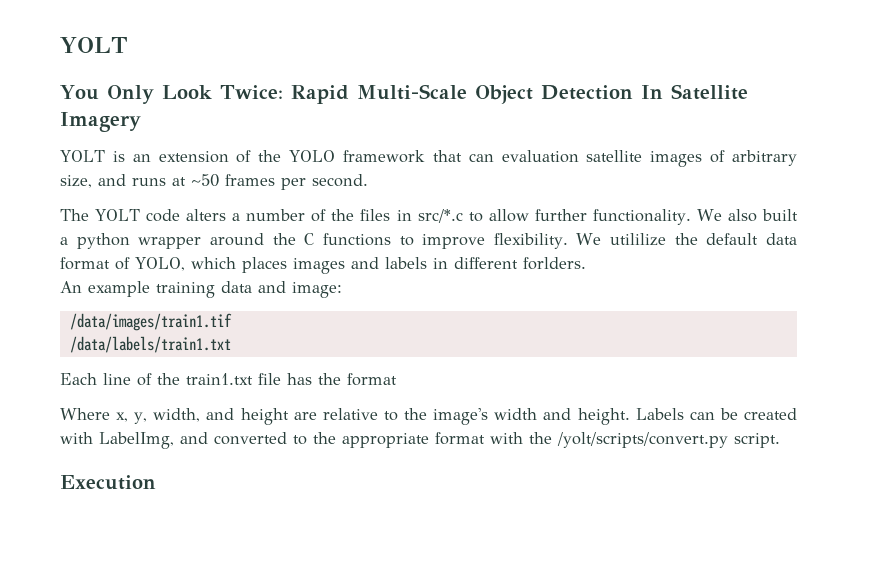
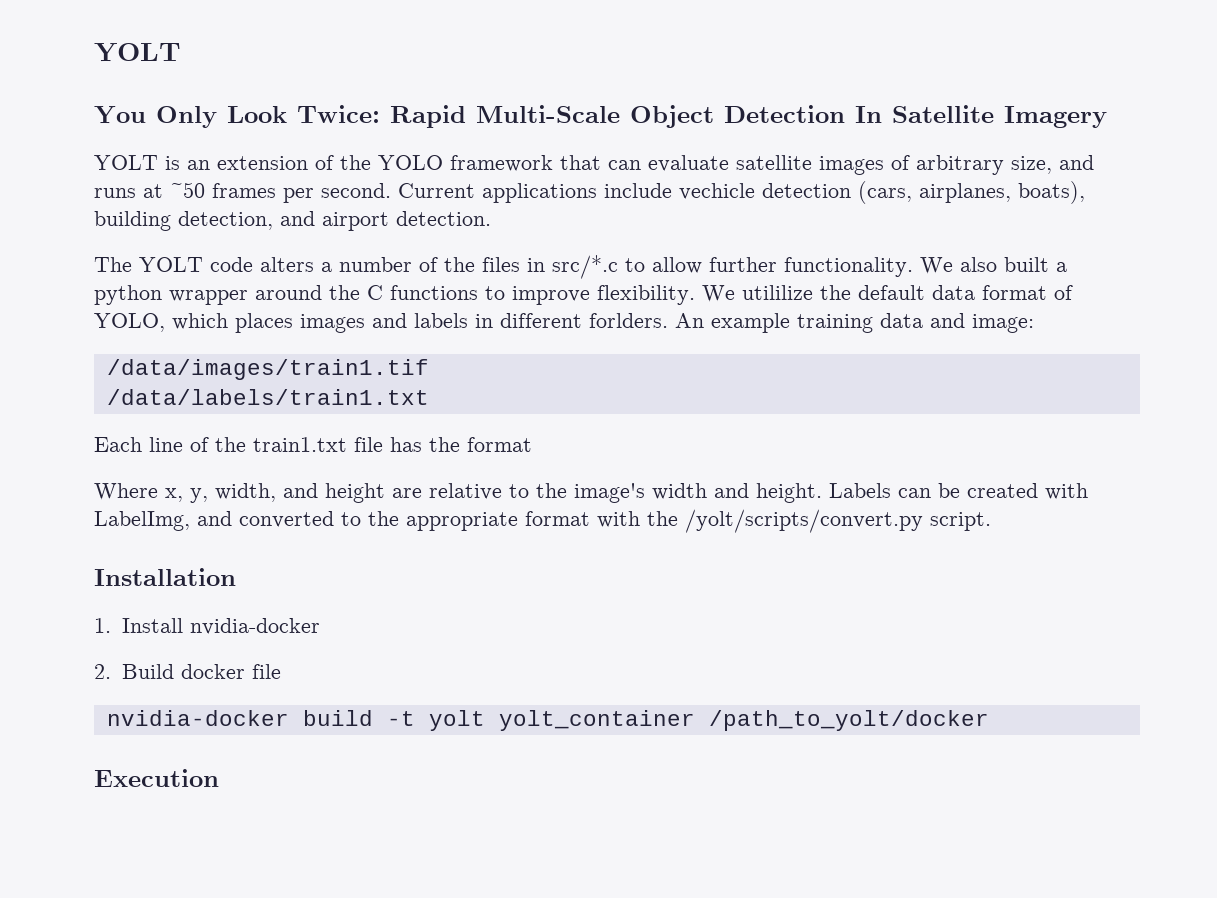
- YOLT is an extension of the YOLO framework that can evaluation satellite images of arbitrary size, and runs at ~50 frames per second.
+ YOLT is an extension of the YOLO framework that can evaluate satellite images of arbitrary size, and runs at ~50 frames per second. Current applications include vechicle detection (cars, airplanes, boats), building detection, and airport detection.
- We utililize the default data format of YOLO, which places images and labels in different forlders.
- An example training data and image:
+ We utililize the default data format of YOLO, which places images and labels in different forlders. An example training data and image:
+ Installation
+ 1. Install nvidia-docker
+ 2. Build docker file
+ nvidia-docker build -t yolt yolt_container /path_to_yolt/docker

